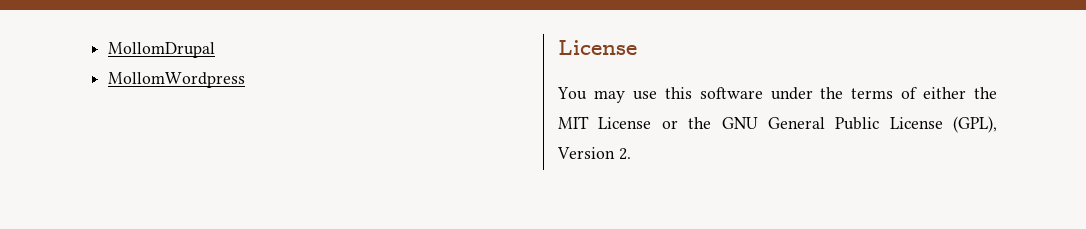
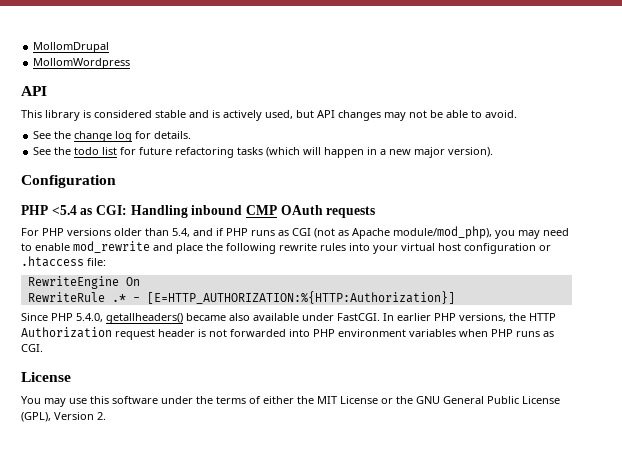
  MollomWordpress
+ API
+ This library is considered stable and is actively used, but API changes may not be able to avoid.
+ See the change log for details.
+ See the todo list for future refactoring tasks (which will happen in a new major version).
+ Configuration
+ PHP <5.4 as CGI: Handling inbound CMP OAuth requests
+ For PHP versions older than 5.4, and if PHP runs as CGI (not as Apache module/mod_php), you may need to enable mod_rewrite and place the following rewrite rules into your virtual host configuration or .htaccess file:
+ RewriteEngine On
+ RewriteRule .* - [E=HTTP_AUTHORIZATION:%{HTTP:Authorization}]
+ Since PHP 5.4.0, getallheaders() became also available under FastCGI. In earlier PHP versions, the HTTP Authorization request header is not forwarded into PHP environment variables when PHP runs as CGI.

